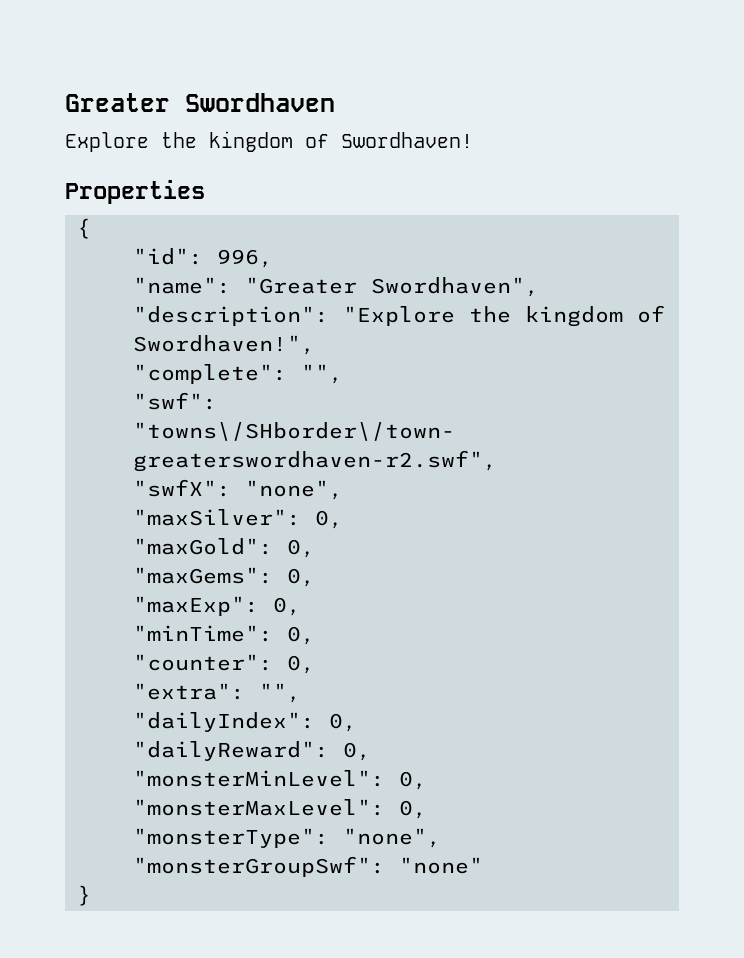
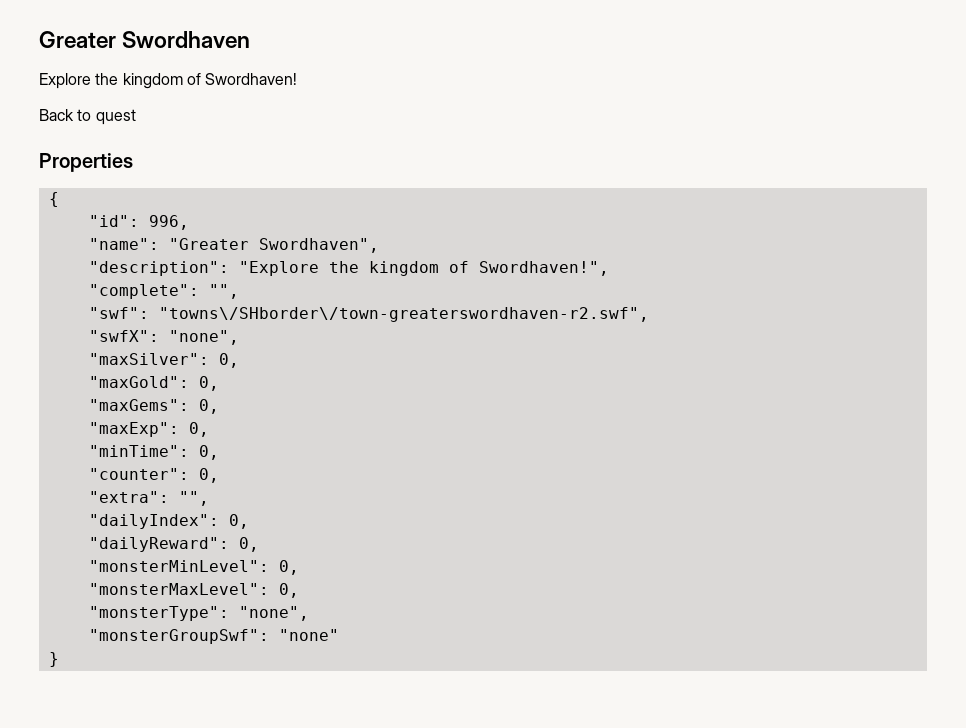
+ Back to quest

